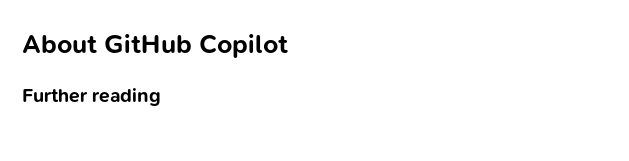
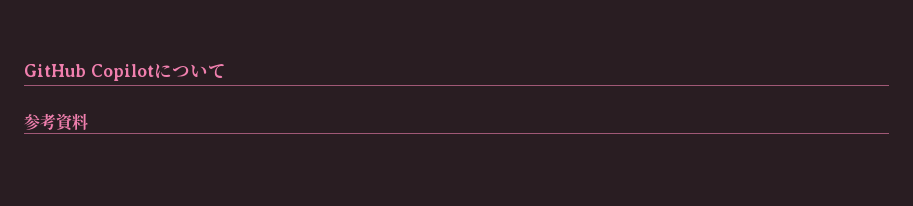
- About GitHub Copilot
- Further reading
+ GitHub Copilotについて
+ 参考資料

